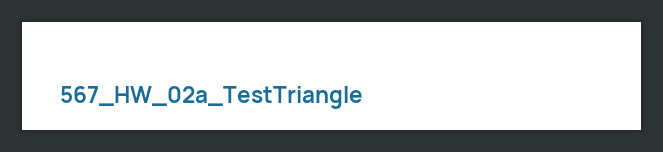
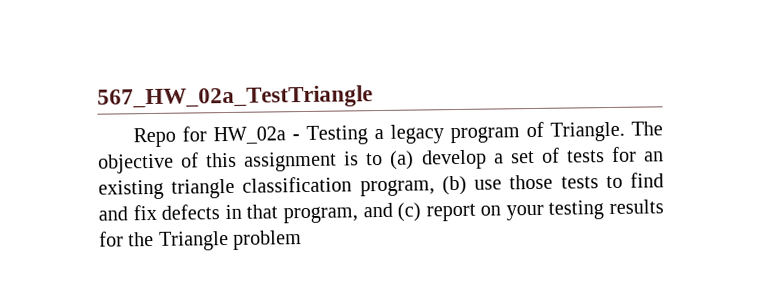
+ Repo for HW_02a - Testing a legacy program of Triangle. The objective of this assignment is to (a) develop a set of tests for an existing triangle classification program, (b) use those tests to find and fix defects in that program, and (c) report on your testing results for the Triangle problem

